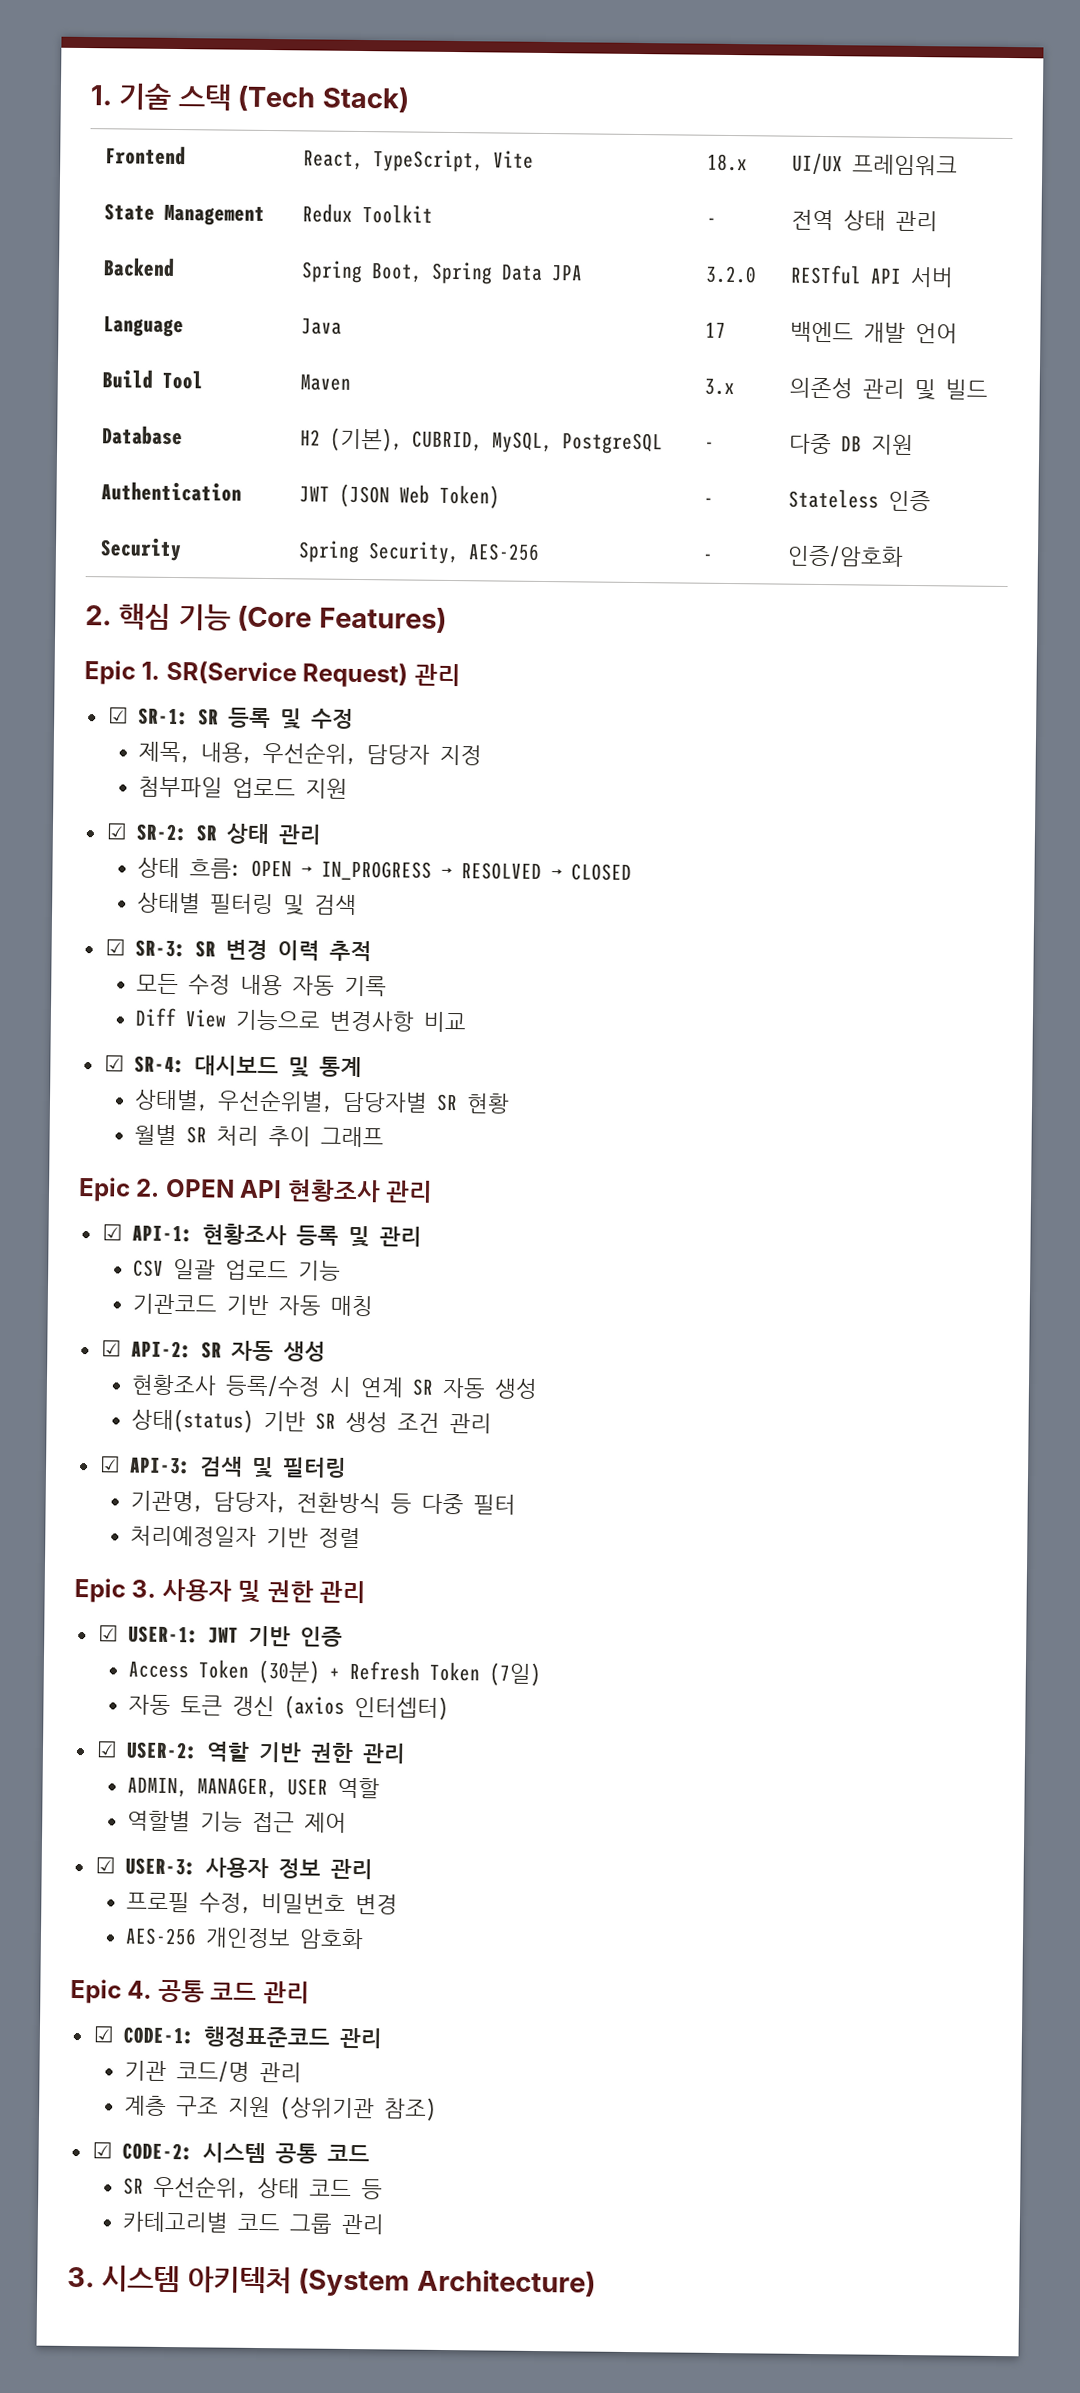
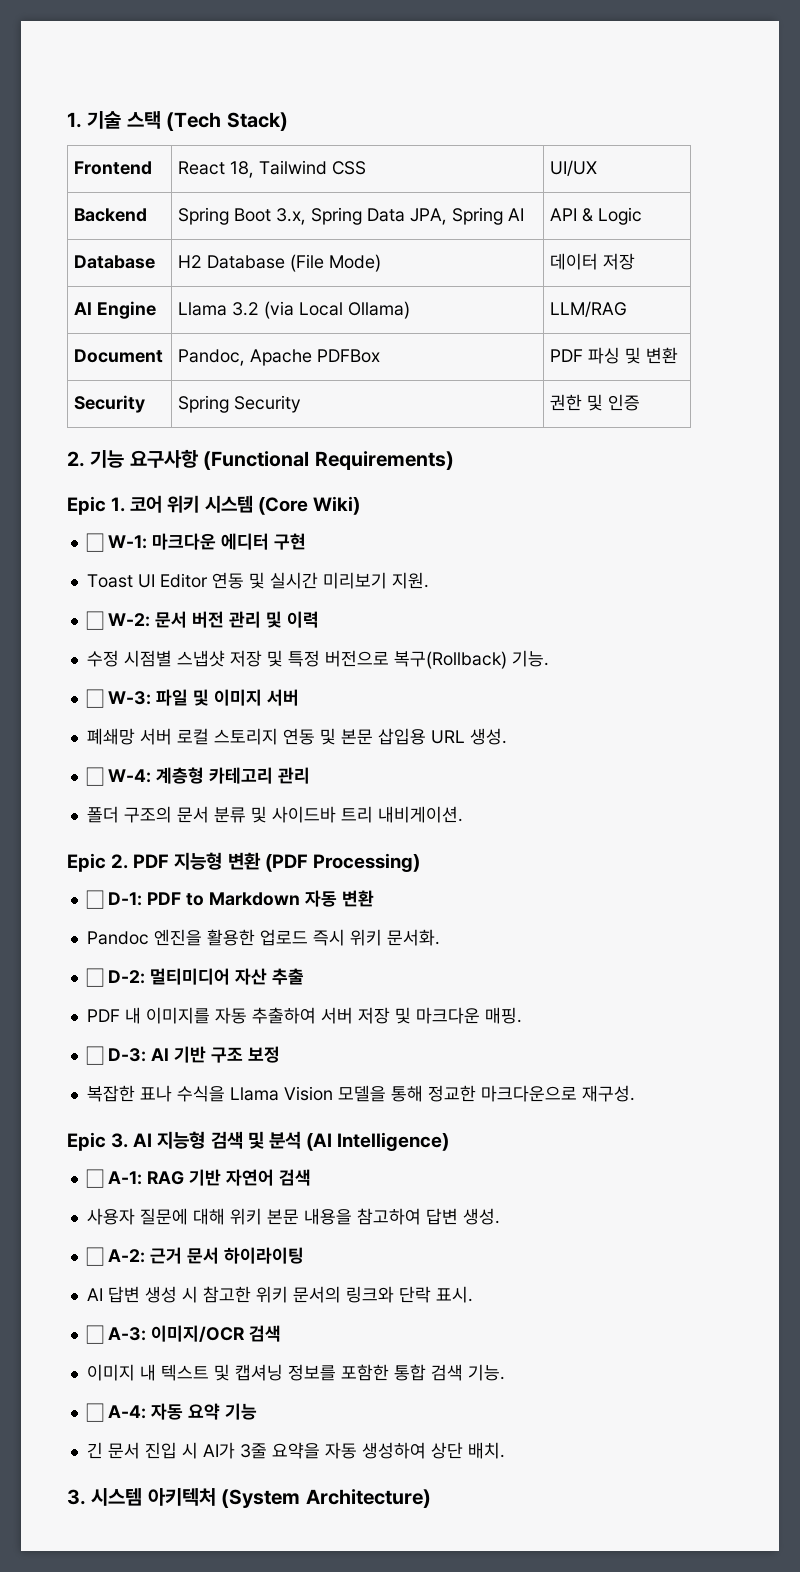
- Frontend | React, TypeScript, Vite | 18.x | UI/UX 프레임워크
- State Management | Redux Toolkit | - | 전역 상태 관리
- Backend | Spring Boot, Spring Data JPA | 3.2.0 | RESTful API 서버
- Language | Java | 17 | 백엔드 개발 언어
- Build Tool | Maven | 3.x | 의존성 관리 및 빌드
- Database | H2 (기본), CUBRID, MySQL, PostgreSQL | - | 다중 DB 지원
- Authentication | JWT (JSON Web Token) | - | Stateless 인증
- Security | Spring Security, AES-256 | - | 인증/암호화
- 2. 핵심 기능 (Core Features)
- Epic 1. SR(Service Request) 관리
- ☑ SR-1: SR 등록 및 수정
- 제목, 내용, 우선순위, 담당자 지정
- 첨부파일 업로드 지원
- ☑ SR-2: SR 상태 관리
- 상태 흐름: OPEN → IN_PROGRESS → RESOLVED → CLOSED
- 상태별 필터링 및 검색
- ☑ SR-3: SR 변경 이력 추적
- 모든 수정 내용 자동 기록
- Diff View 기능으로 변경사항 비교
- ☑ SR-4: 대시보드 및 통계
- 상태별, 우선순위별, 담당자별 SR 현황
- 월별 SR 처리 추이 그래프
- Epic 2. OPEN API 현황조사 관리
- ☑ API-1: 현황조사 등록 및 관리
- CSV 일괄 업로드 기능
- 기관코드 기반 자동 매칭
- ☑ API-2: SR 자동 생성
- 현황조사 등록/수정 시 연계 SR 자동 생성
- 상태(status) 기반 SR 생성 조건 관리
- ☑ API-3: 검색 및 필터링
- 기관명, 담당자, 전환방식 등 다중 필터
- 처리예정일자 기반 정렬
- Epic 3. 사용자 및 권한 관리
- ☑ USER-1: JWT 기반 인증
- Access Token (30분) + Refresh Token (7일)
- 자동 토큰 갱신 (axios 인터셉터)
- ☑ USER-2: 역할 기반 권한 관리
- ADMIN, MANAGER, USER 역할
- 역할별 기능 접근 제어
- ☑ USER-3: 사용자 정보 관리
- 프로필 수정, 비밀번호 변경
- AES-256 개인정보 암호화
- Epic 4. 공통 코드 관리
- ☑ CODE-1: 행정표준코드 관리
- 기관 코드/명 관리
- 계층 구조 지원 (상위기관 참조)
- ☑ CODE-2: 시스템 공통 코드
- SR 우선순위, 상태 코드 등
- 카테고리별 코드 그룹 관리
+ Frontend | React 18, Tailwind CSS | UI/UX
+ Backend | Spring Boot 3.x, Spring Data JPA, Spring AI | API & Logic
+ Database | H2 Database (File Mode) | 데이터 저장
+ AI Engine | Llama 3.2 (via Local Ollama) | LLM/RAG
+ Document | Pandoc, Apache PDFBox | PDF 파싱 및 변환
+ Security | Spring Security | 권한 및 인증
+ 2. 기능 요구사항 (Functional Requirements)
+ Epic 1. 코어 위키 시스템 (Core Wiki)
+ ☐ W-1: 마크다운 에디터 구현
+ Toast UI Editor 연동 및 실시간 미리보기 지원.
+ ☐ W-2: 문서 버전 관리 및 이력
+ 수정 시점별 스냅샷 저장 및 특정 버전으로 복구(Rollback) 기능.
+ ☐ W-3: 파일 및 이미지 서버
+ 폐쇄망 서버 로컬 스토리지 연동 및 본문 삽입용 URL 생성.
+ ☐ W-4: 계층형 카테고리 관리
+ 폴더 구조의 문서 분류 및 사이드바 트리 내비게이션.
+ Epic 2. PDF 지능형 변환 (PDF Processing)
+ ☐ D-1: PDF to Markdown 자동 변환
+ Pandoc 엔진을 활용한 업로드 즉시 위키 문서화.
+ ☐ D-2: 멀티미디어 자산 추출
+ PDF 내 이미지를 자동 추출하여 서버 저장 및 마크다운 매핑.
+ ☐ D-3: AI 기반 구조 보정
+ 복잡한 표나 수식을 Llama Vision 모델을 통해 정교한 마크다운으로 재구성.
+ Epic 3. AI 지능형 검색 및 분석 (AI Intelligence)
+ ☐ A-1: RAG 기반 자연어 검색
+ 사용자 질문에 대해 위키 본문 내용을 참고하여 답변 생성.
+ ☐ A-2: 근거 문서 하이라이팅
+ AI 답변 생성 시 참고한 위키 문서의 링크와 단락 표시.
+ ☐ A-3: 이미지/OCR 검색
+ 이미지 내 텍스트 및 캡셔닝 정보를 포함한 통합 검색 기능.
+ ☐ A-4: 자동 요약 기능
+ 긴 문서 진입 시 AI가 3줄 요약을 자동 생성하여 상단 배치.

